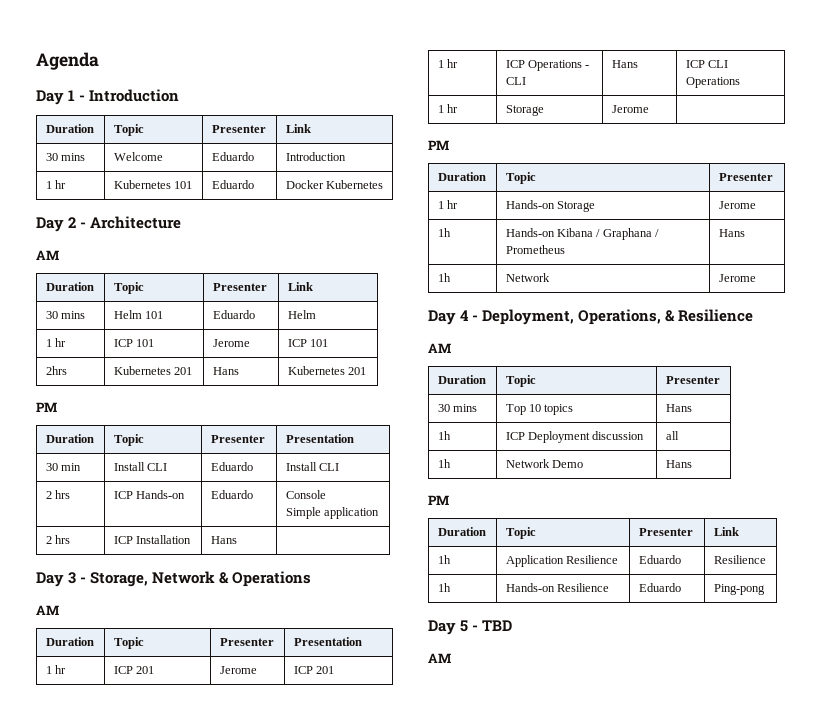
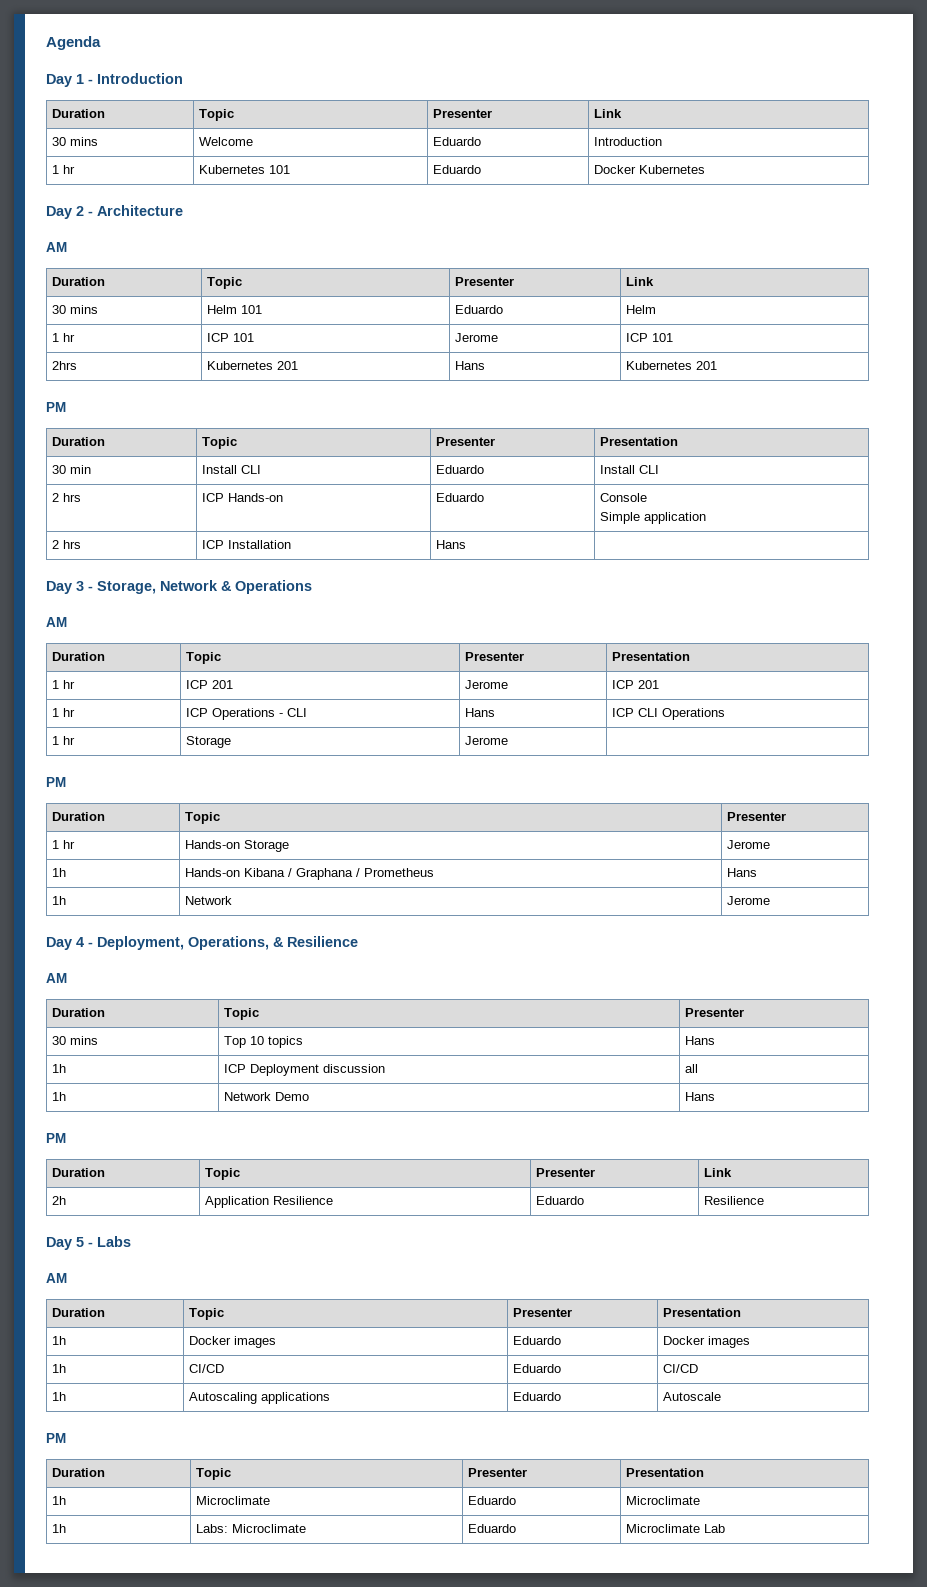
- 1h | Application Resilience | Eduardo | Resilience
+ 2h | Application Resilience | Eduardo | Resilience
- 1h | Hands-on Resilience | Eduardo | Ping-pong
- Day 5 - TBD
+ Day 5 - Labs
  AM
+ Duration | Topic | Presenter | Presentation
+ 1h | Docker images | Eduardo | Docker images
+ 1h | CI/CD | Eduardo | CI/CD
+ 1h | Autoscaling applications | Eduardo | Autoscale
+ PM
+ Duration | Topic | Presenter | Presentation
+ 1h | Microclimate | Eduardo | Microclimate
+ 1h | Labs: Microclimate | Eduardo | Microclimate Lab

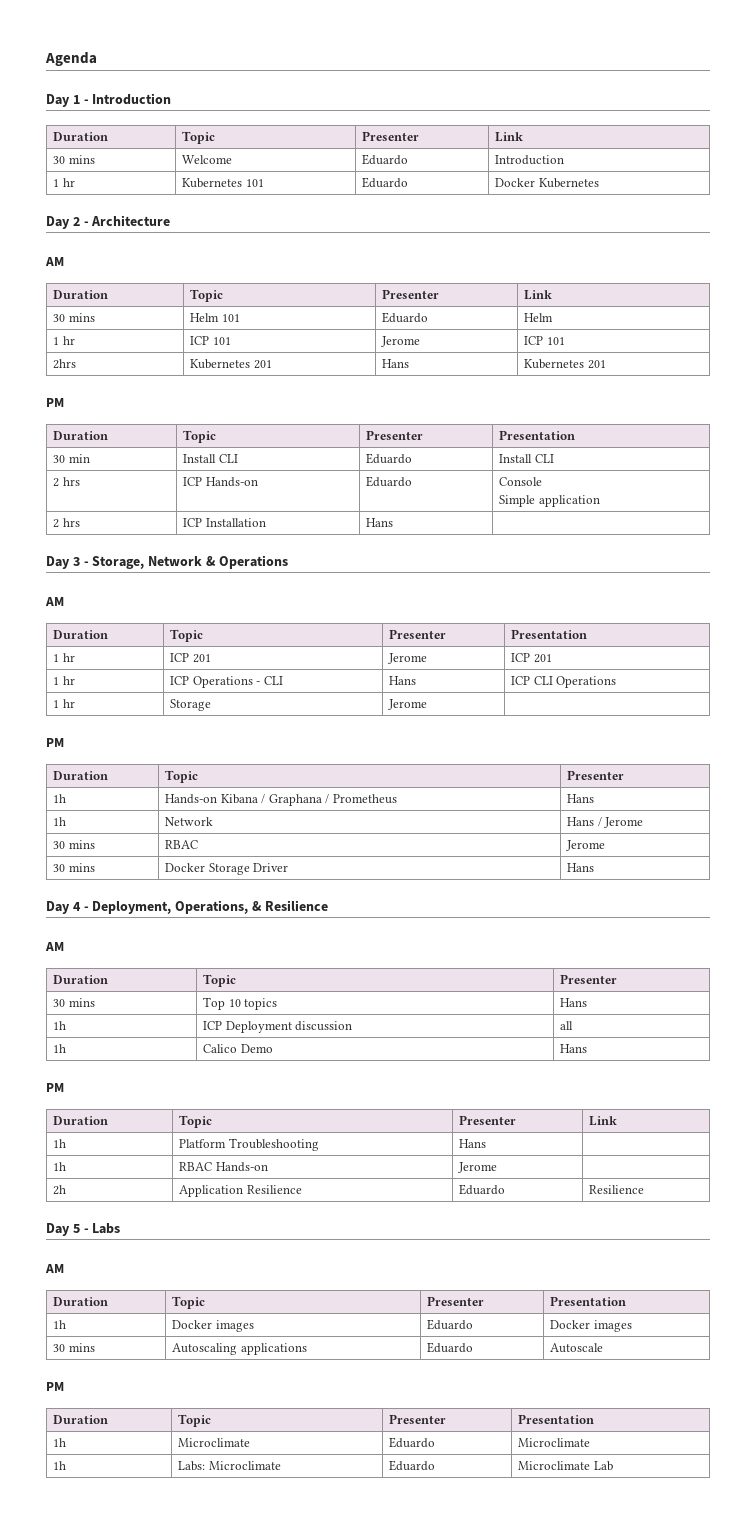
- 1 hr | Hands-on Storage | Jerome
- 1h | Network | Jerome
+ 1h | Network | Hans / Jerome
+ 30 mins | RBAC | Jerome
+ 30 mins | Docker Storage Driver | Hans
- 1h | Network Demo | Hans
+ 1h | Calico Demo | Hans
+ 1h | Platform Troubleshooting | Hans |
+ 1h | RBAC Hands-on | Jerome |
- 1h | CI/CD | Eduardo | CI/CD
- 1h | Autoscaling applications | Eduardo | Autoscale
+ 30 mins | Autoscaling applications | Eduardo | Autoscale

